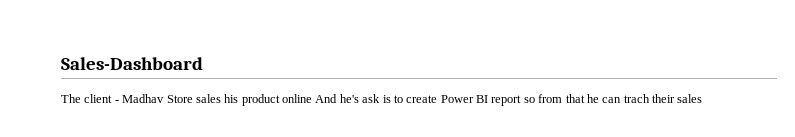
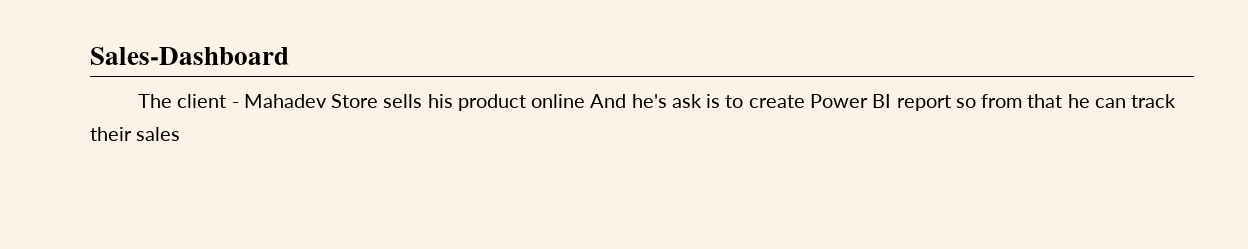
- The client - Madhav Store sales his product online And he's ask is to create Power BI report so from that he can trach their sales
+ The client - Mahadev Store sells his product online And he's ask is to create Power BI report so from that he can track their sales

